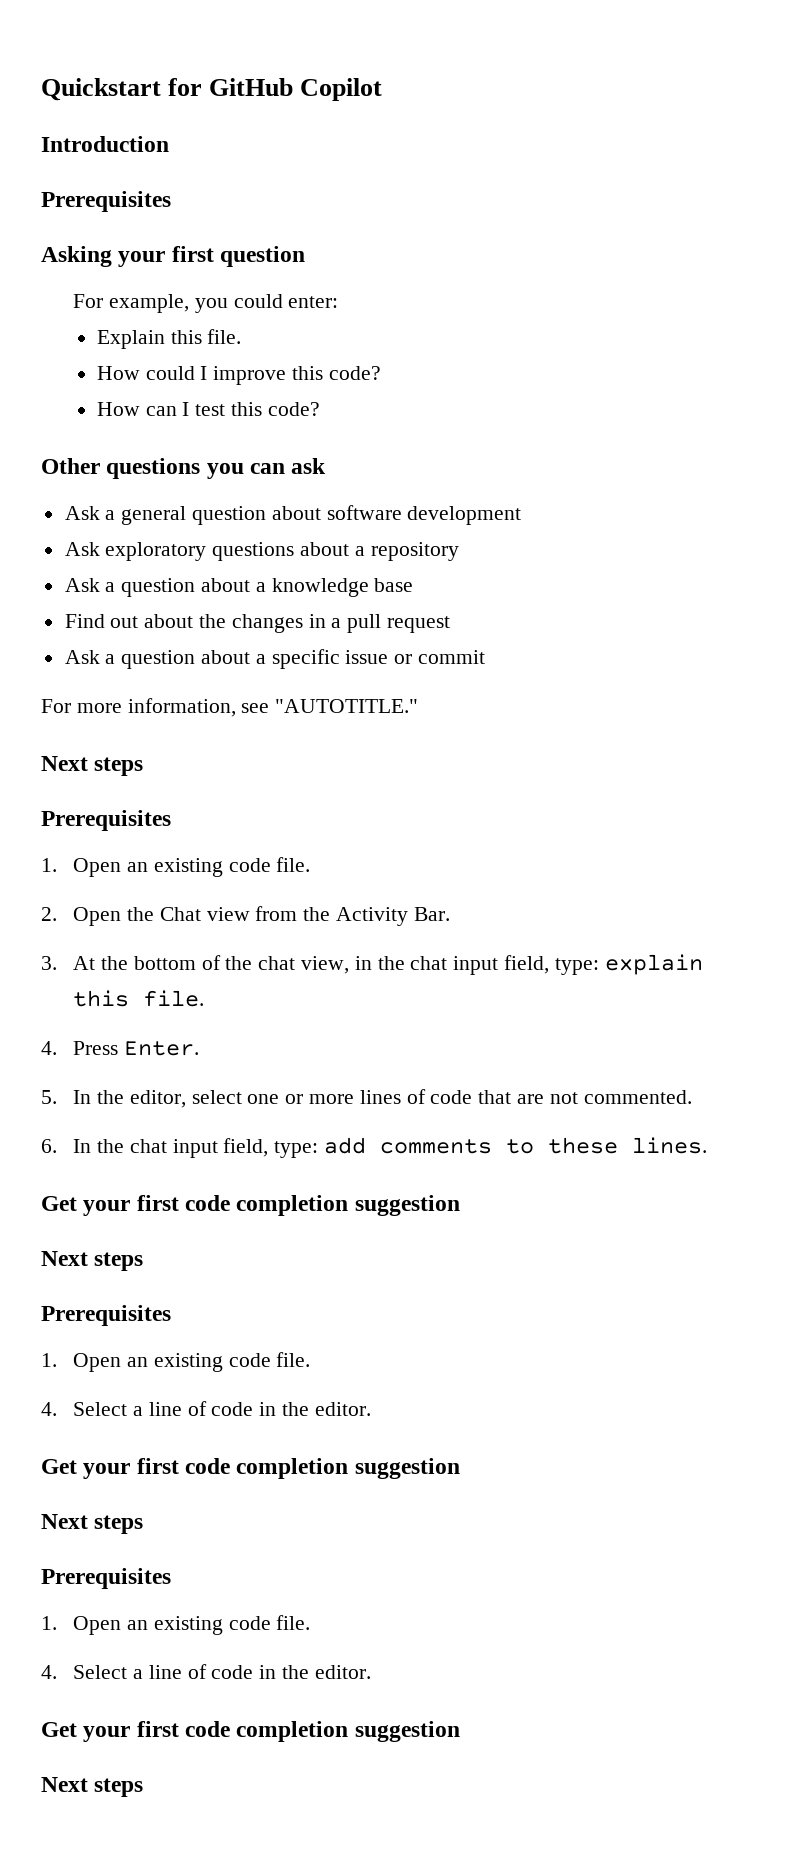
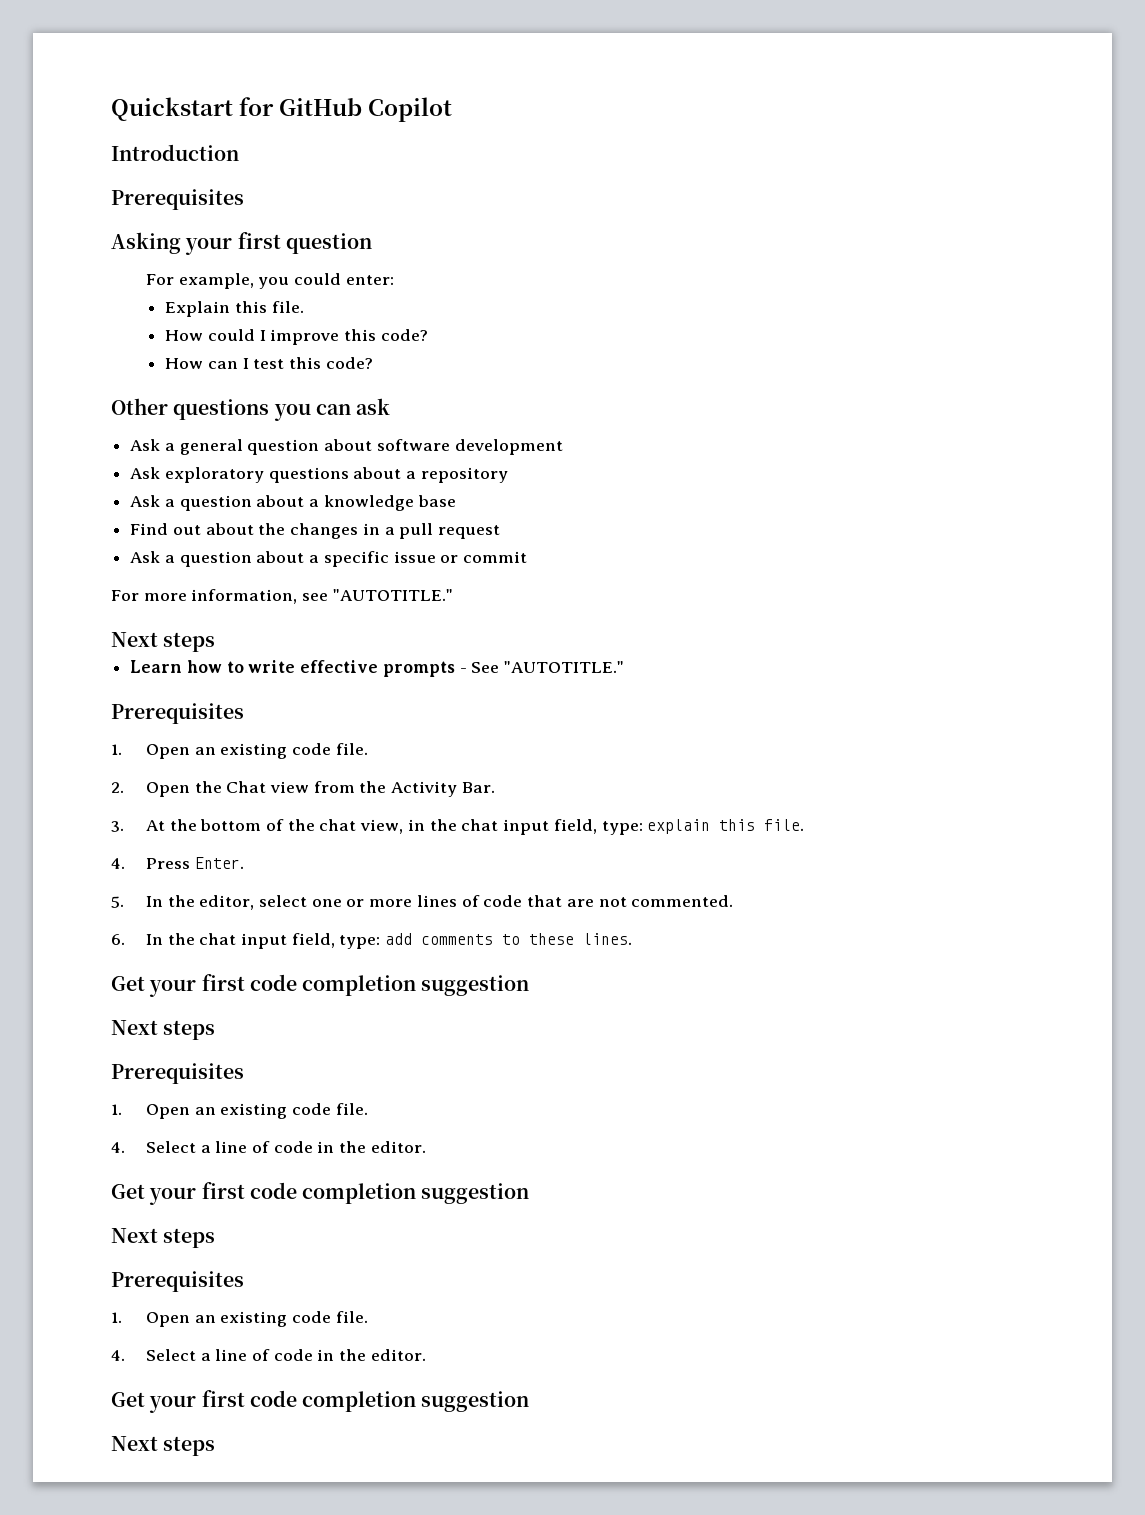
+ Learn how to write effective prompts - See "AUTOTITLE."

